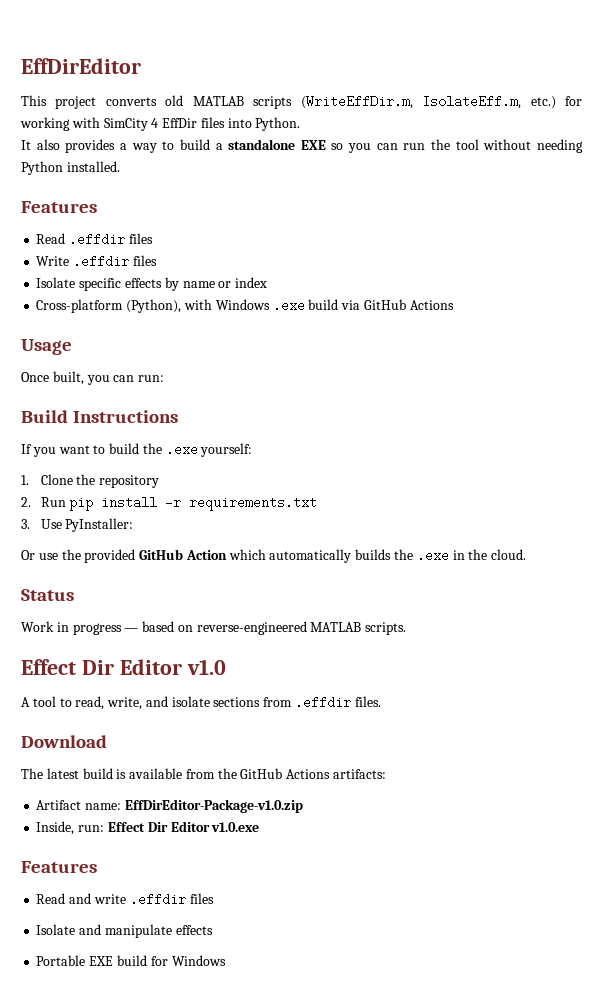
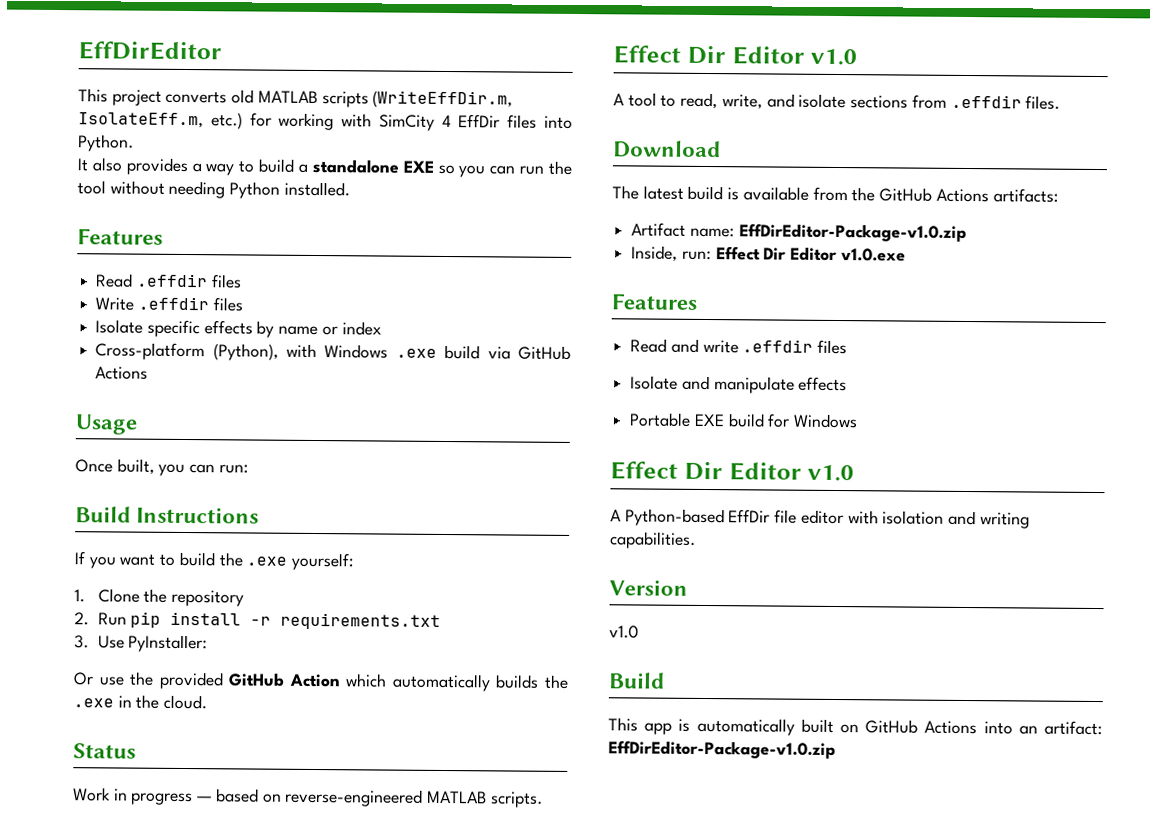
  Portable EXE build for Windows
+ Effect Dir Editor v1.0
+ A Python-based EffDir file editor with isolation and writing capabilities.
+ Version
+ v1.0
+ Build
+ This app is automatically built on GitHub Actions into an artifact: EffDirEditor-Package-v1.0.zip

